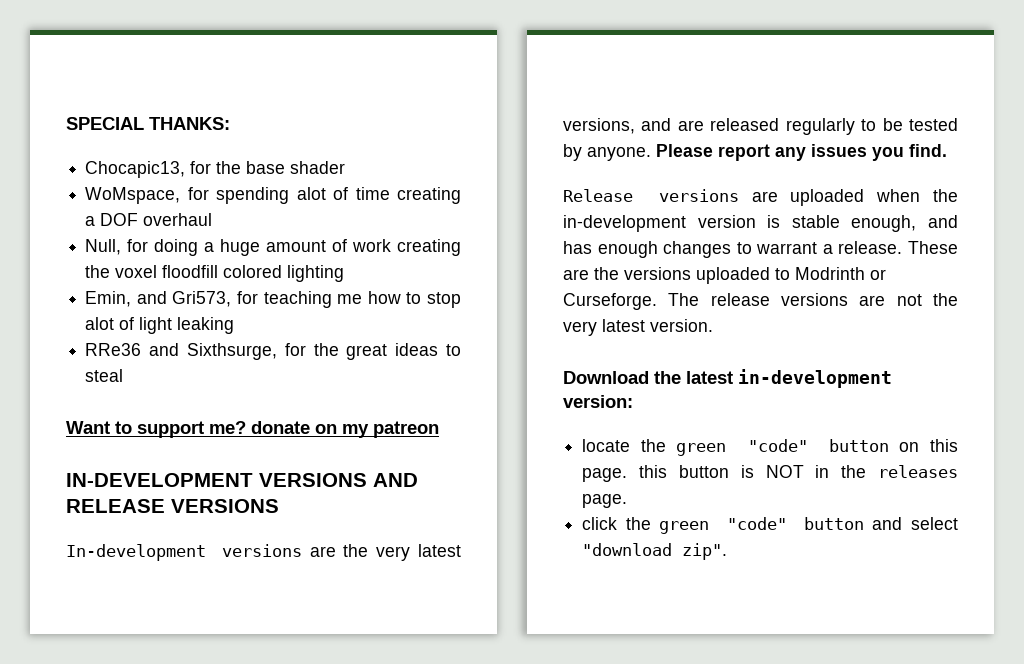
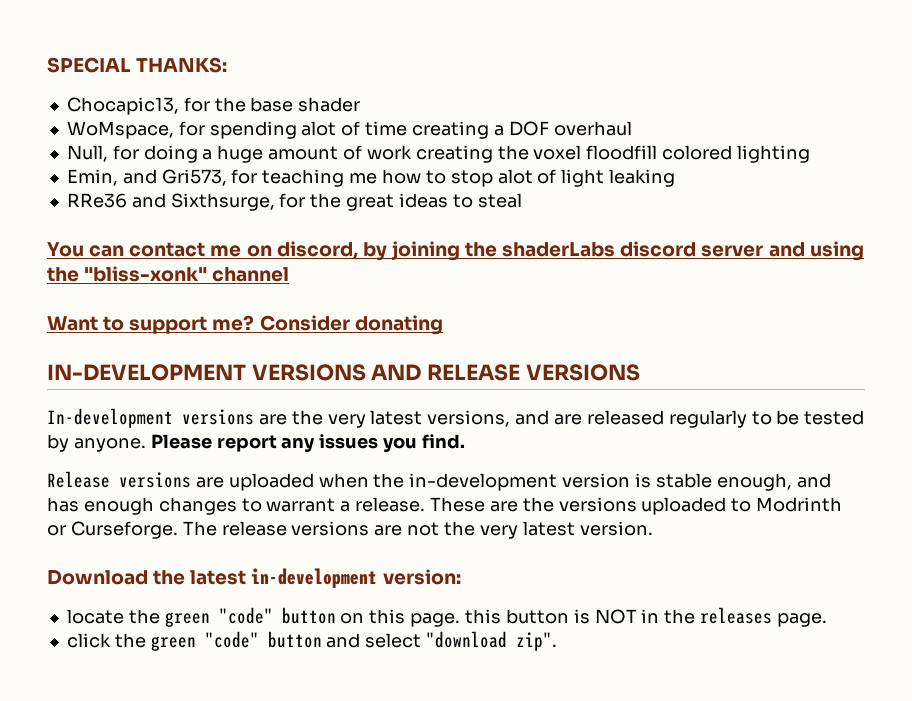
+ You can contact me on discord, by joining the shaderLabs discord server and using the "bliss-xonk" channel
- Want to support me? donate on my patreon
+ Want to support me? Consider donating

